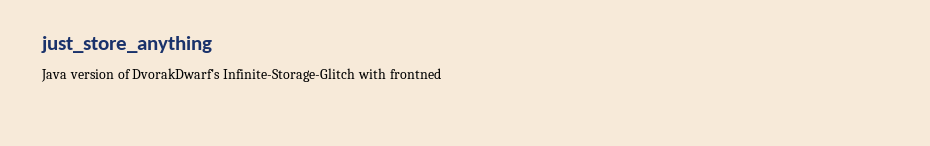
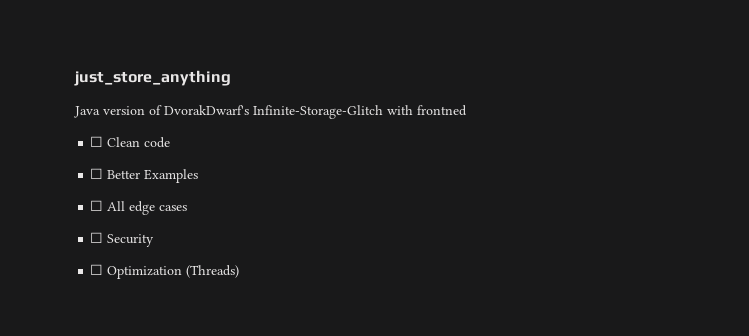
+ ☐ Clean code
+ ☐ Better Examples
+ ☐ All edge cases
+ ☐ Security
+ ☐ Optimization (Threads)

